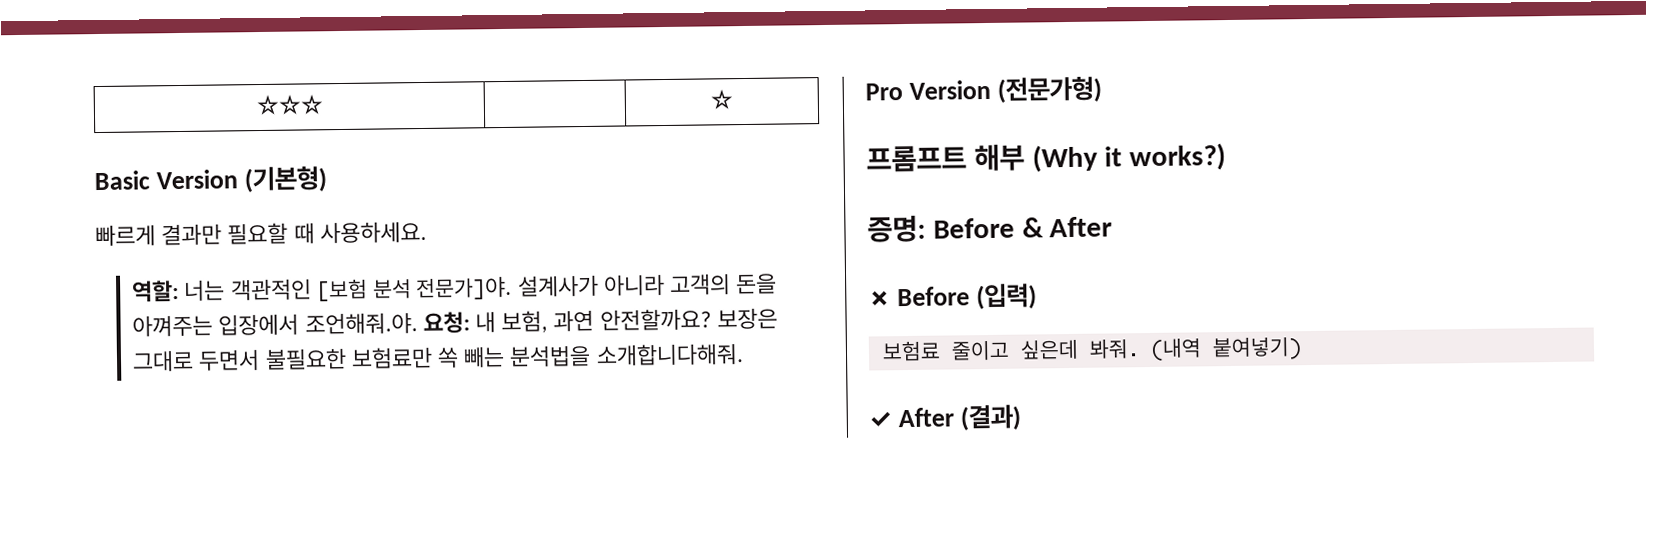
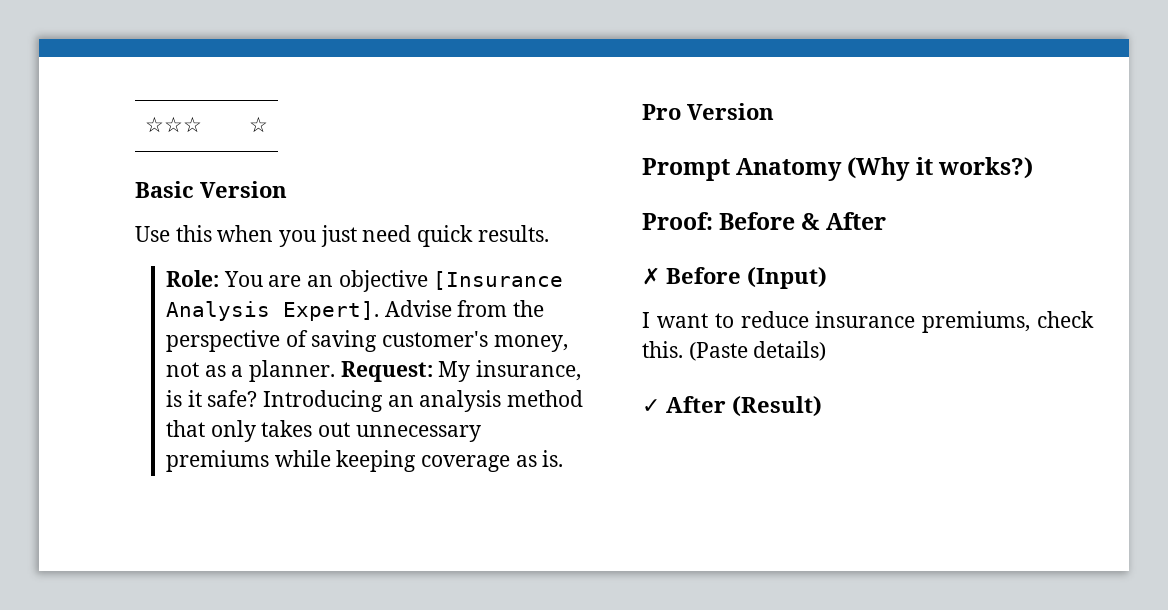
- Basic Version (기본형)
- 빠르게 결과만 필요할 때 사용하세요.
- 역할: 너는 객관적인 [보험 분석 전문가]야. 설계사가 아니라 고객의 돈을 아껴주는 입장에서 조언해줘.야. 요청: 내 보험, 과연 안전할까요? 보장은 그대로 두면서 불필요한 보험료만 쏙 빼는 분석법을 소개합니다해줘.
+ Basic Version
+ Use this when you just need quick results.
+ Role: You are an objective [Insurance Analysis Expert]. Advise from the perspective of saving customer's money, not as a planner. Request: My insurance, is it safe? Introducing an analysis method that only takes out unnecessary premiums while keeping coverage as is.
- Pro Version (전문가형)
- 프롬프트 해부 (Why it works?)
+ Pro Version
+ Prompt Anatomy (Why it works?)
- 증명: Before & After
+ Proof: Before & After
- ✗ Before (입력)
- 보험료 줄이고 싶은데 봐줘. (내역 붙여넣기)
+ ✗ Before (Input)
+ I want to reduce insurance premiums, check this. (Paste details)
- ✓ After (결과)
+ ✓ After (Result)

